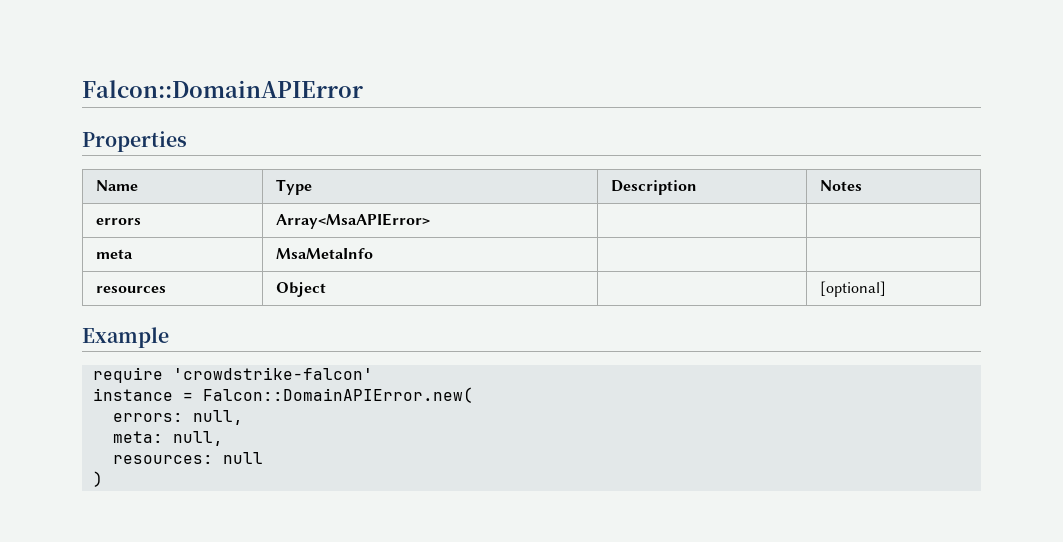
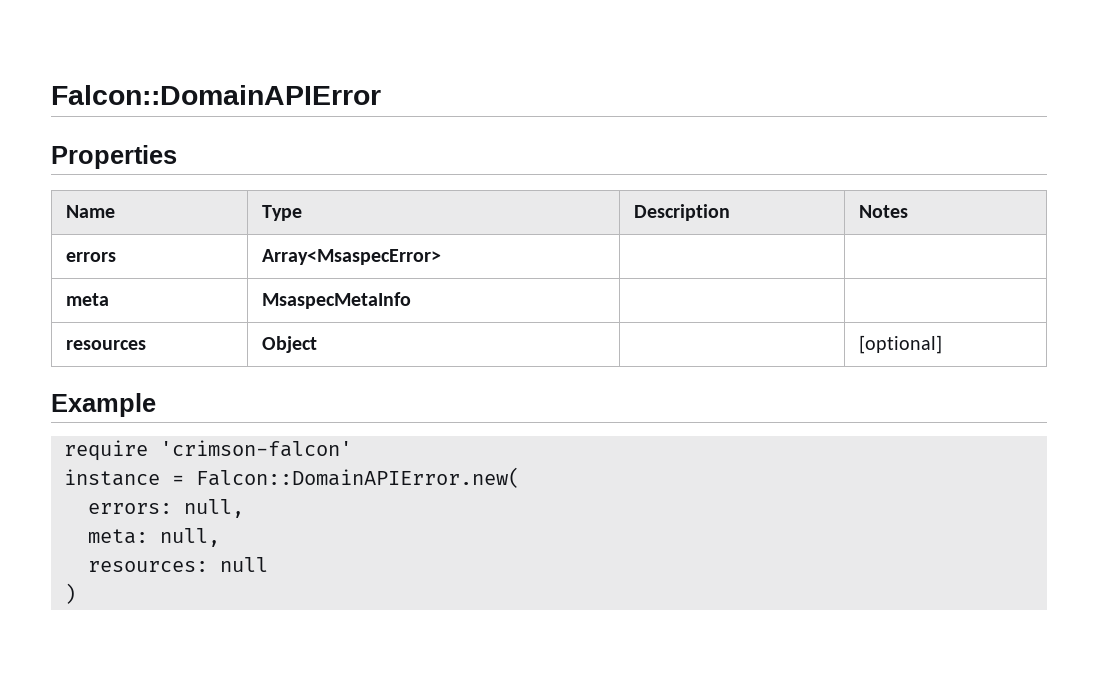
- errors | Array<MsaAPIError> | |
+ errors | Array<MsaspecError> | |
- meta | MsaMetaInfo | |
+ meta | MsaspecMetaInfo | |
- require 'crowdstrike-falcon'
+ require 'crimson-falcon'

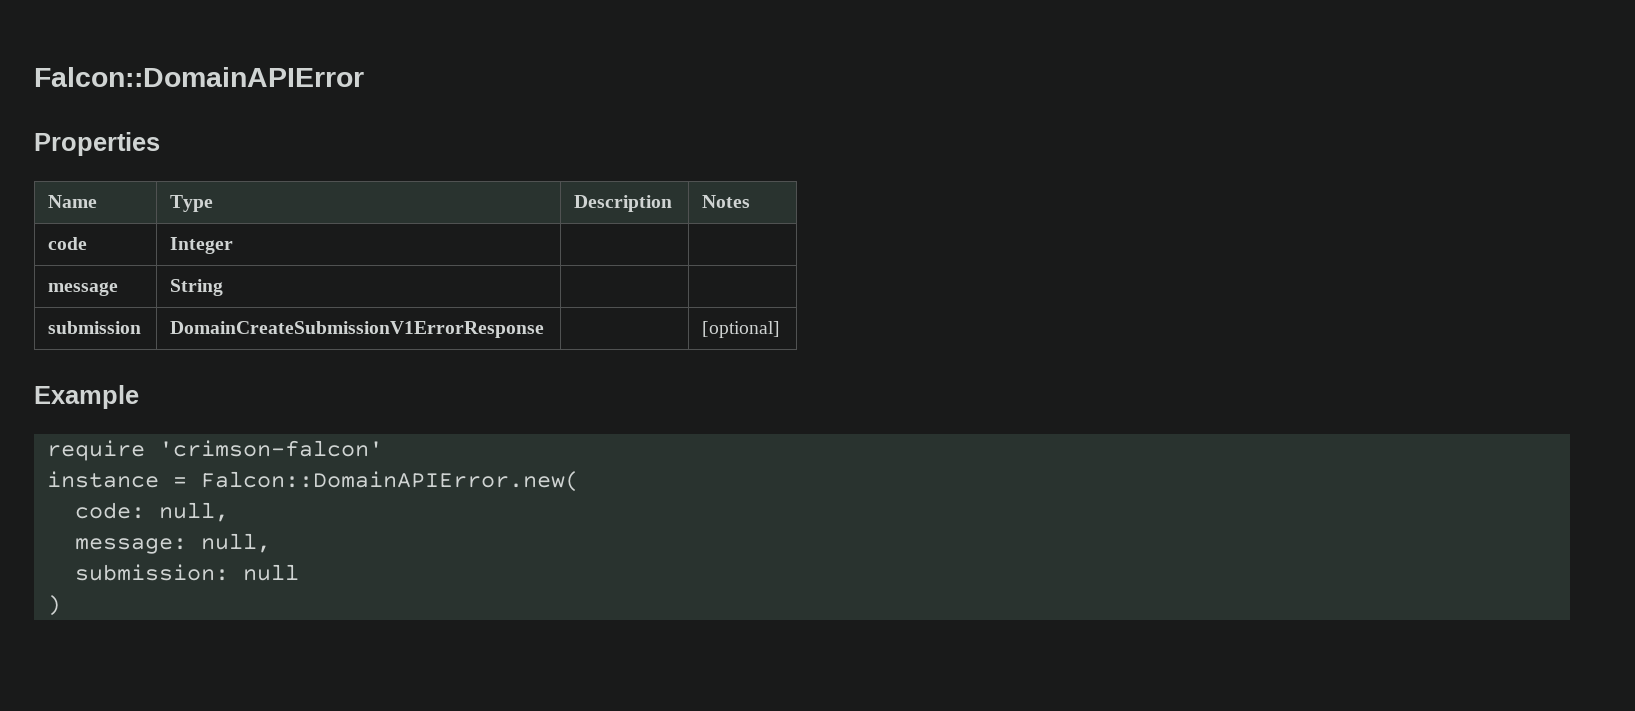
- errors | Array<MsaspecError> | |
- meta | MsaspecMetaInfo | |
- resources | Object | | [optional]
+ code | Integer | |
+ message | String | |
+ submission | DomainCreateSubmissionV1ErrorResponse | | [optional]
- errors: null,
- meta: null,
- resources: null
+ code: null,
+ message: null,
+ submission: null

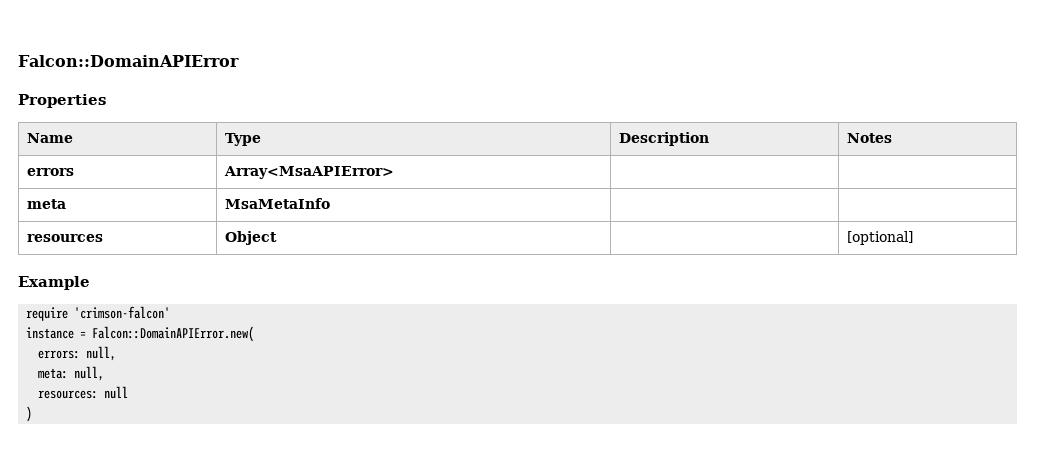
- code | Integer | |
- message | String | |
- submission | DomainCreateSubmissionV1ErrorResponse | | [optional]
+ errors | Array<MsaAPIError> | |
+ meta | MsaMetaInfo | |
+ resources | Object | | [optional]
- code: null,
- message: null,
- submission: null
+ errors: null,
+ meta: null,
+ resources: null

